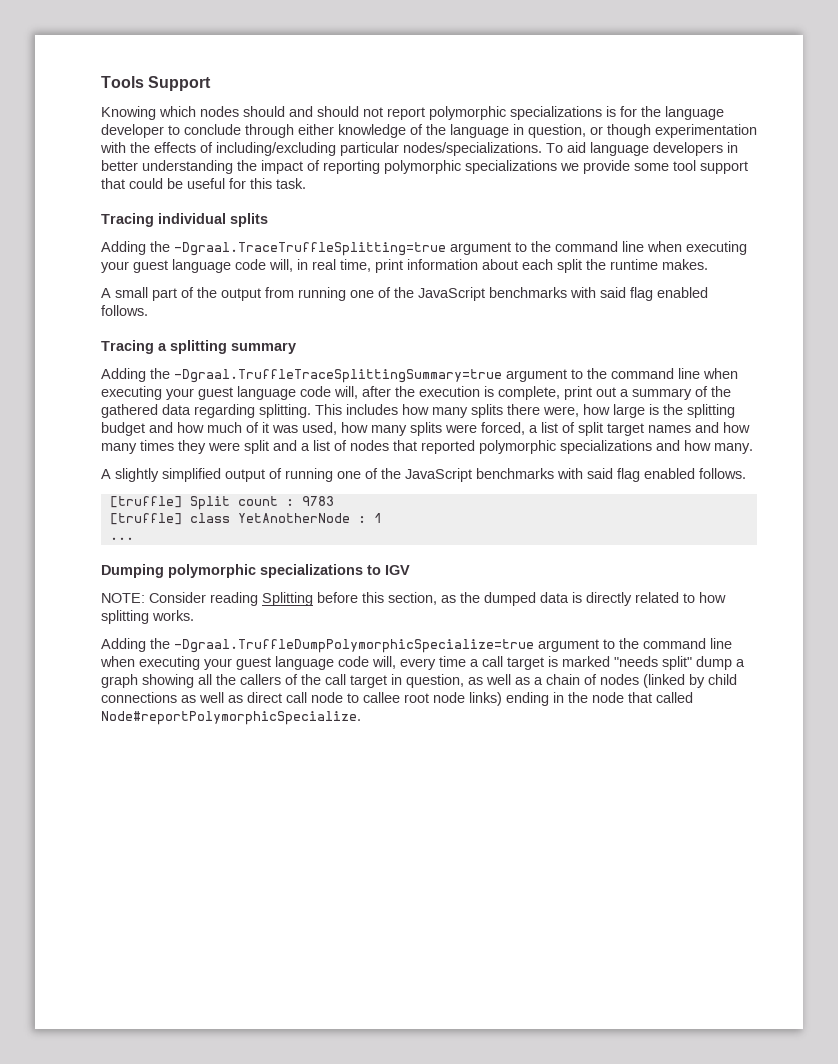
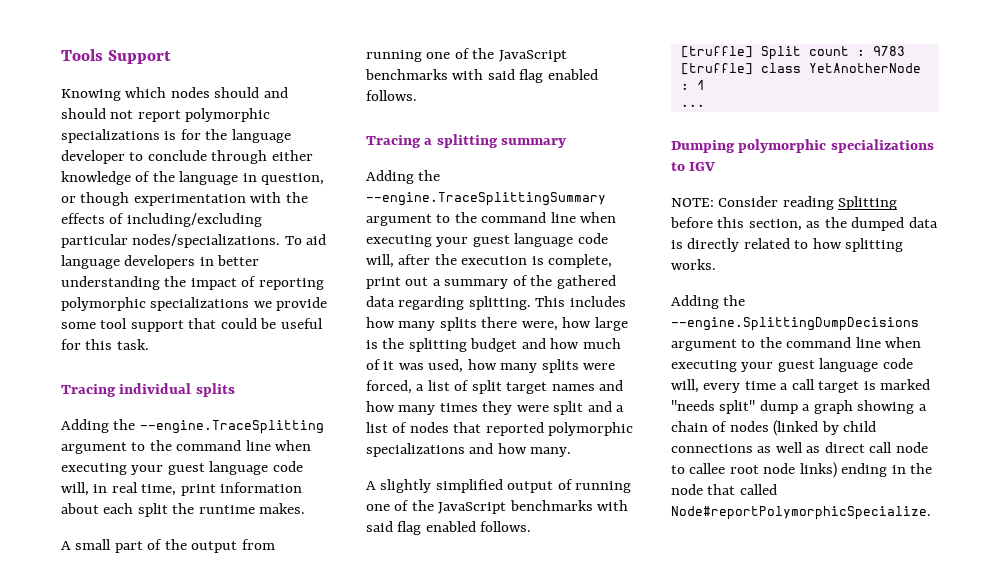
- Adding the -Dgraal.TraceTruffleSplitting=true argument to the command line when executing your guest language code will, in real time, print information about each split the runtime makes.
+ Adding the --engine.TraceSplitting argument to the command line when executing your guest language code will, in real time, print information about each split the runtime makes.
- Adding the -Dgraal.TruffleTraceSplittingSummary=true argument to the command line when executing your guest language code will, after the execution is complete, print out a summary of the gathered data regarding splitting.
+ Adding the --engine.TraceSplittingSummary argument to the command line when executing your guest language code will, after the execution is complete, print out a summary of the gathered data regarding splitting.
- Adding the -Dgraal.TruffleDumpPolymorphicSpecialize=true argument to the command line when executing your guest language code will, every time a call target is marked "needs split" dump a graph showing all the callers of the call target in question, as well as a chain of nodes (linked by child connections as well as direct call node to callee root node links) ending in the node that called Node#reportPolymorphicSpecialize.
+ Adding the --engine.SplittingDumpDecisions argument to the command line when executing your guest language code will, every time a call target is marked "needs split" dump a graph showing a chain of nodes (linked by child connections as well as direct call node to callee root node links) ending in the node that called Node#reportPolymorphicSpecialize.

